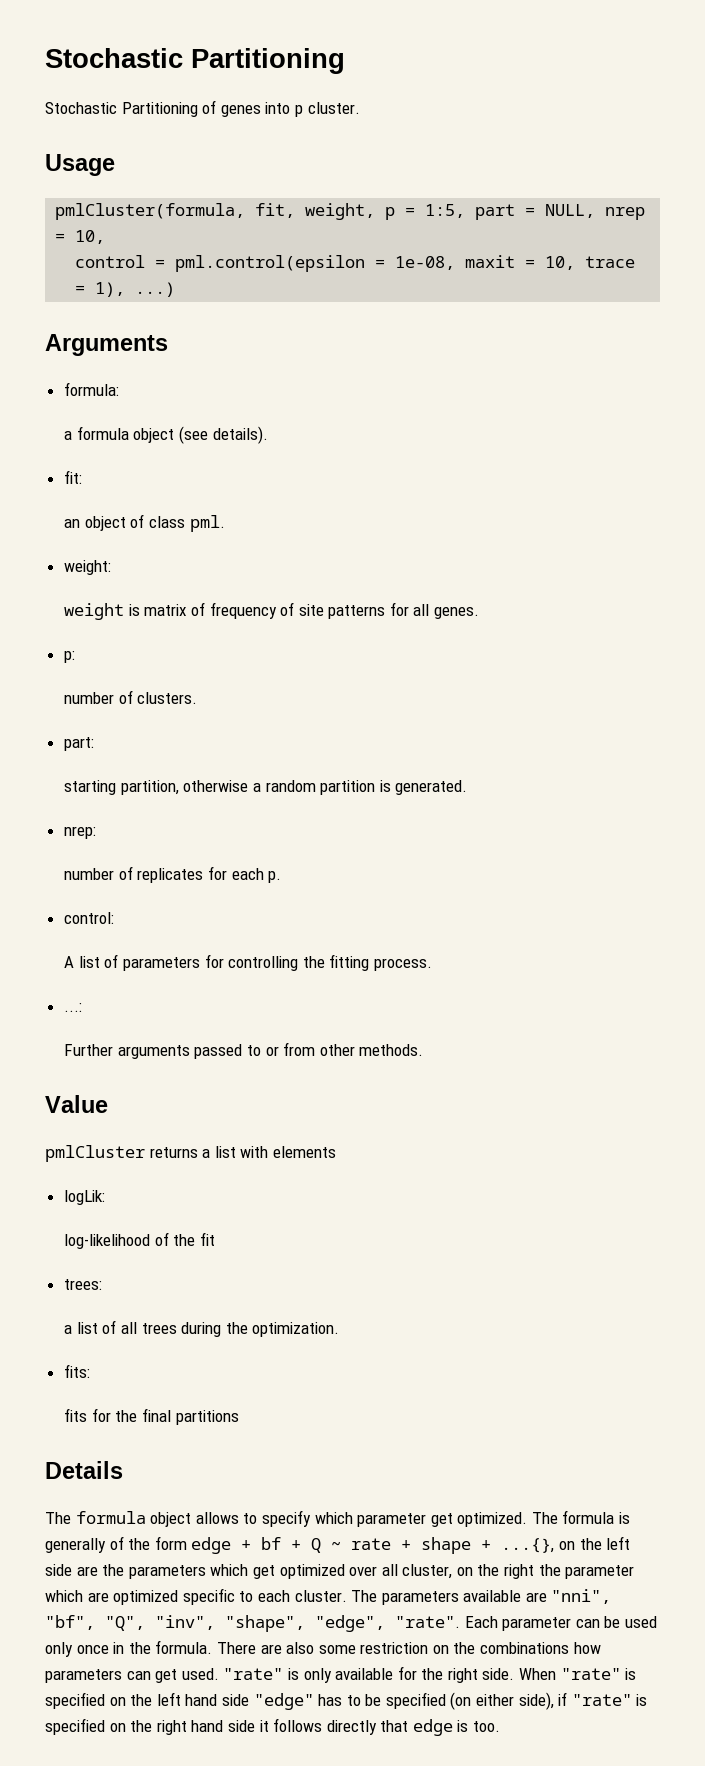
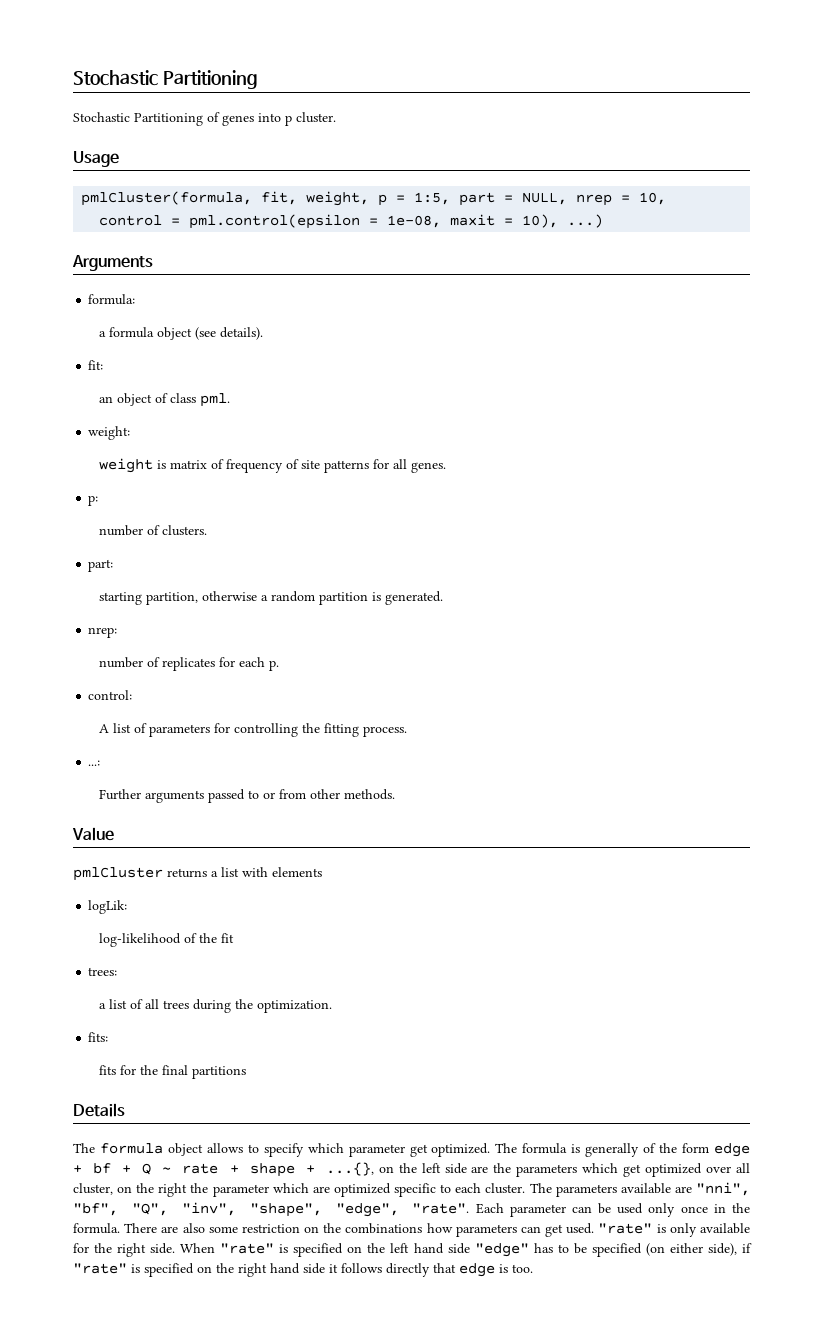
- control = pml.control(epsilon = 1e-08, maxit = 10, trace = 1), ...)
+ control = pml.control(epsilon = 1e-08, maxit = 10), ...)

